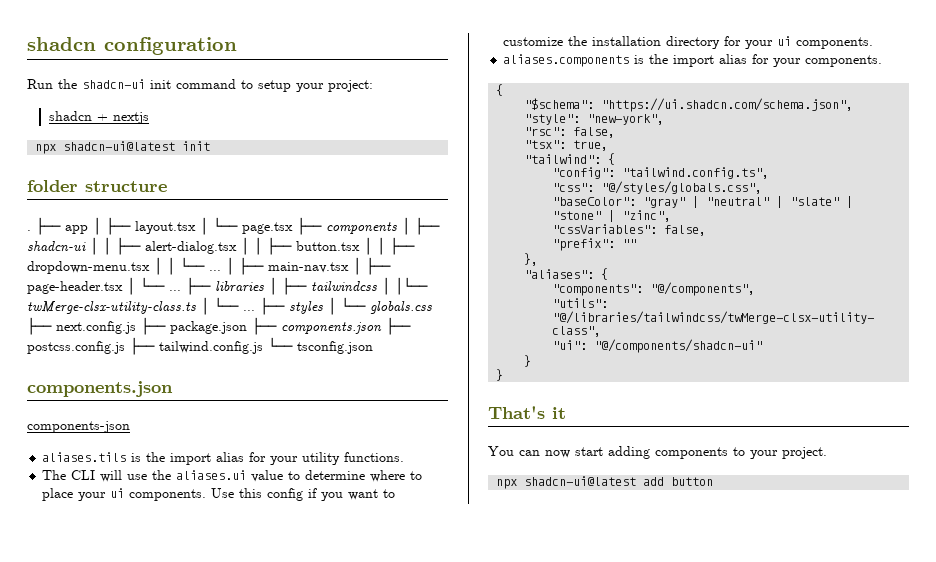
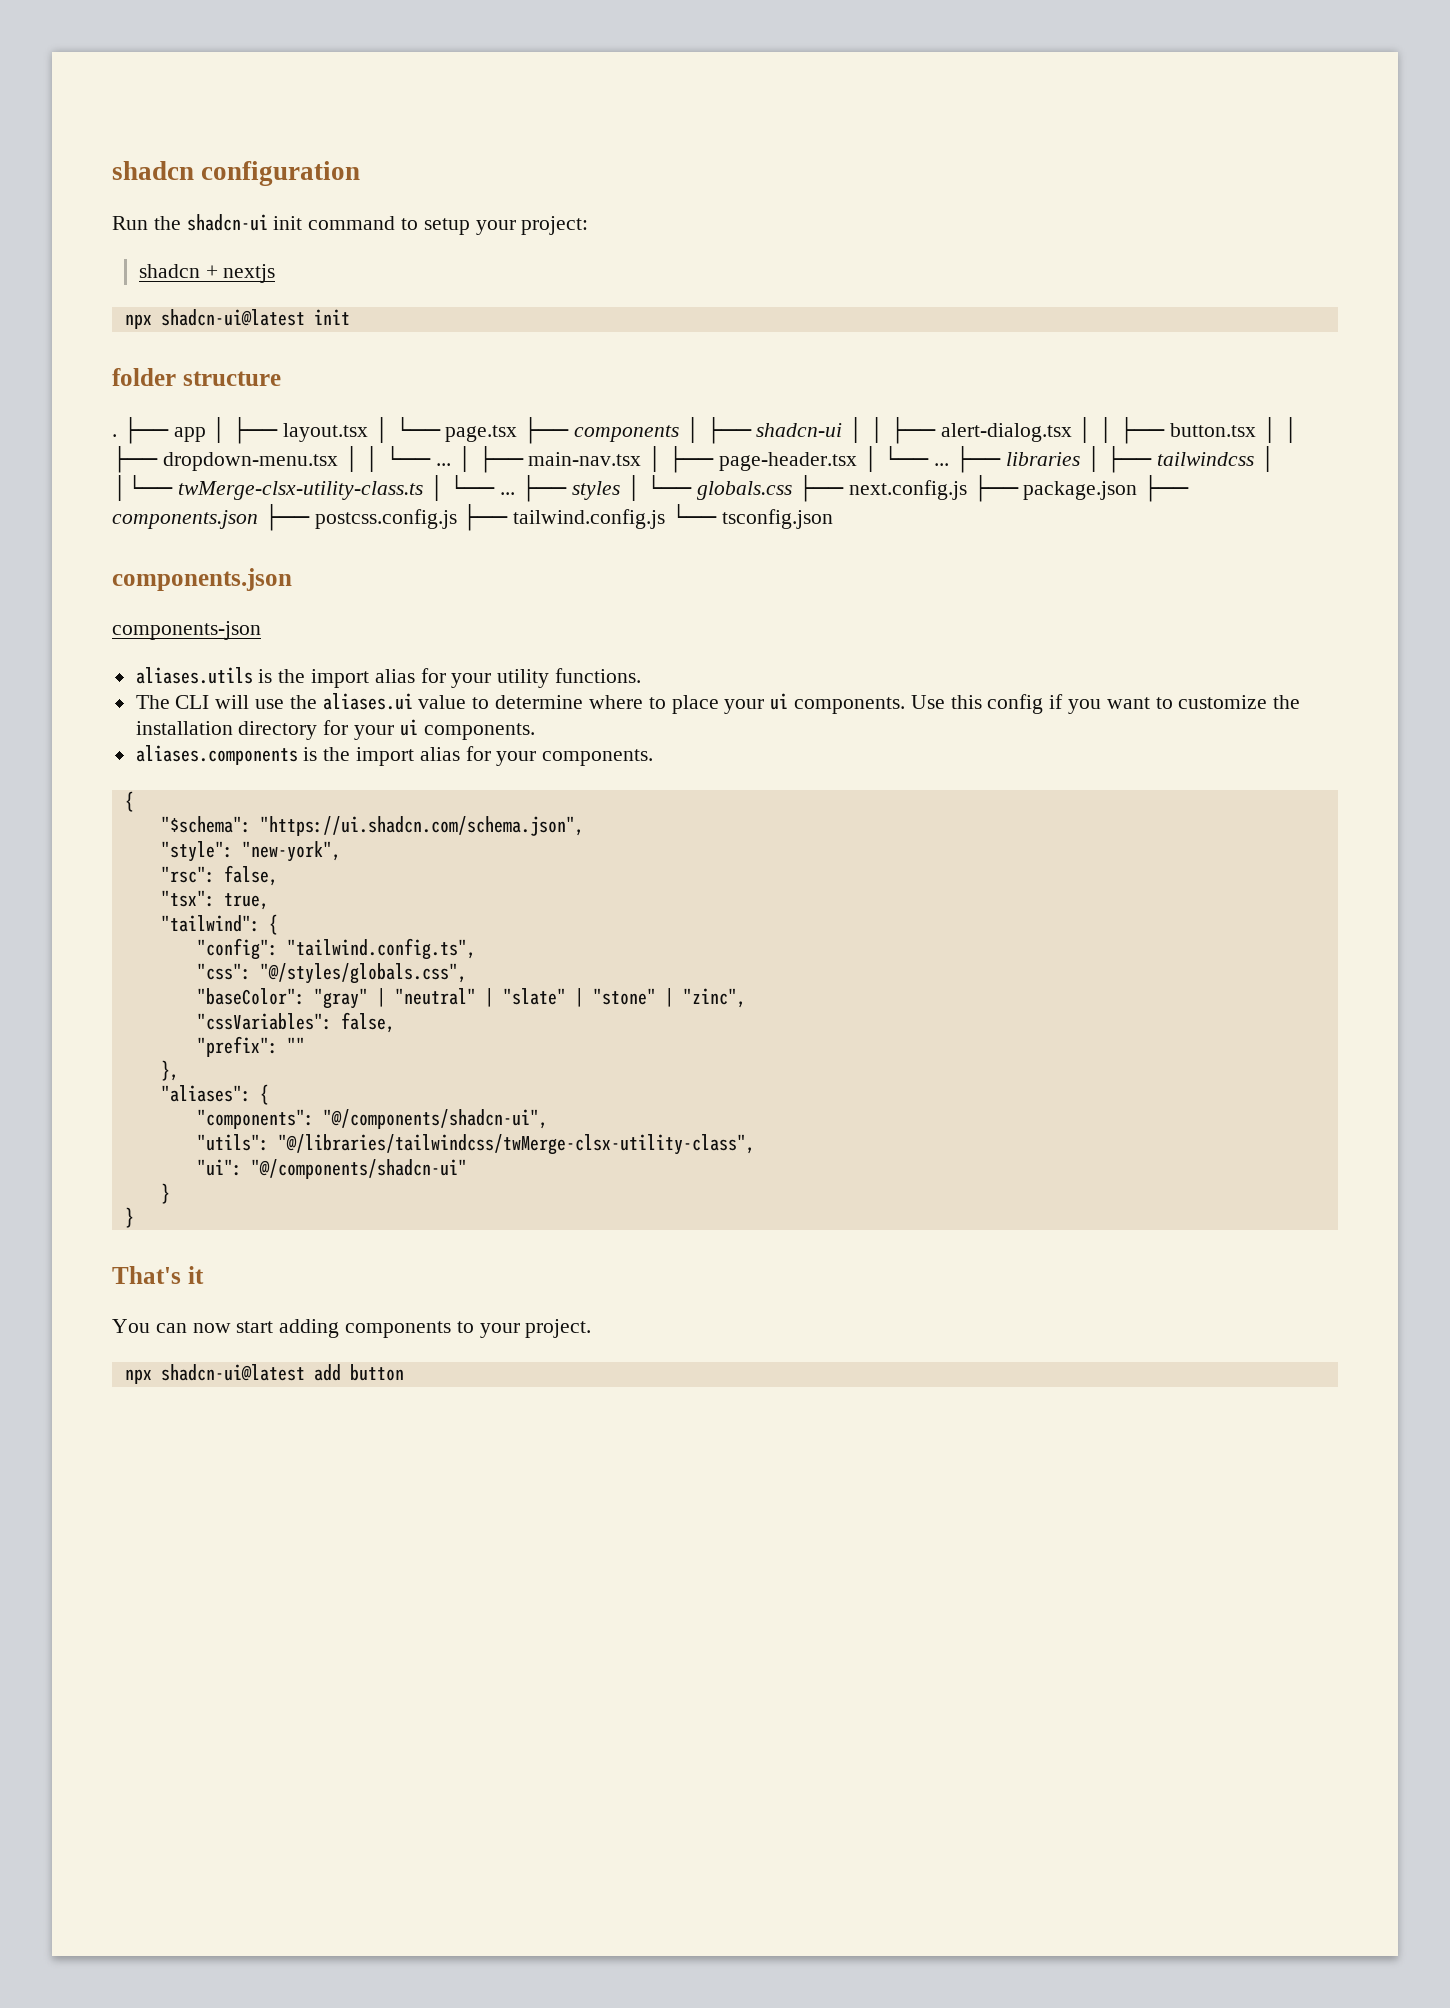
- aliases.tils is the import alias for your utility functions.
+ aliases.utils is the import alias for your utility functions.
- "components": "@/components",
+ "components": "@/components/shadcn-ui",

